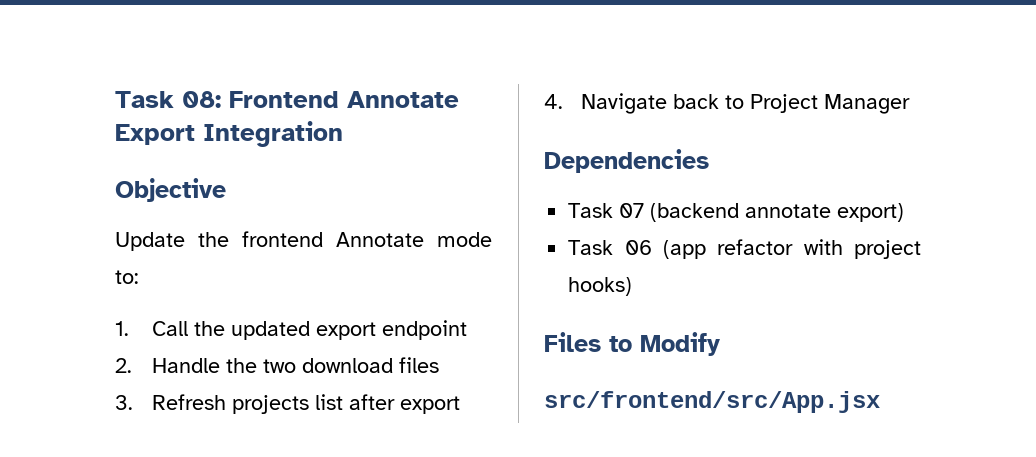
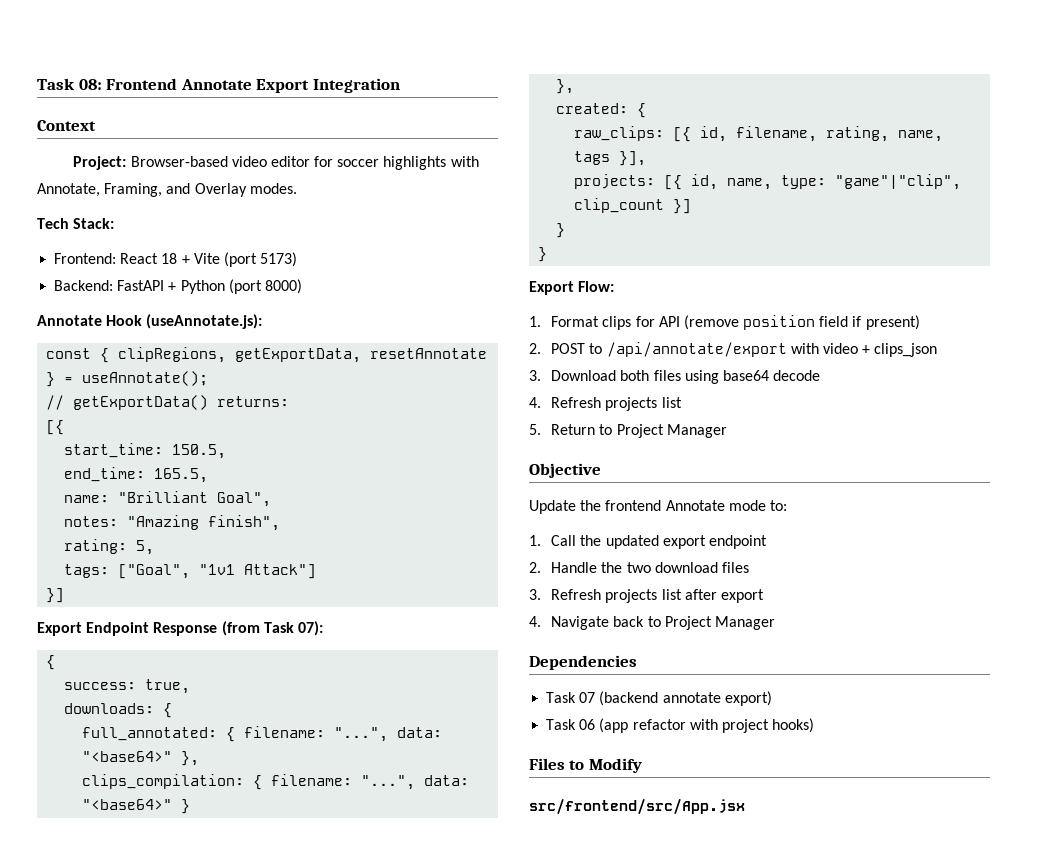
+ Context
+ Project: Browser-based video editor for soccer highlights with Annotate, Framing, and Overlay modes.
+ Tech Stack:
+ Frontend: React 18 + Vite (port 5173)
+ Backend: FastAPI + Python (port 8000)
+ Annotate Hook (useAnnotate.js):
+ const { clipRegions, getExportData, resetAnnotate } = useAnnotate();
+ // getExportData() returns:
+ [{
+ start_time: 150.5,
+ end_time: 165.5,
+ name: "Brilliant Goal",
+ notes: "Amazing finish",
+ rating: 5,
+ tags: ["Goal", "1v1 Attack"]
+ }]
+ Export Endpoint Response (from Task 07):
+ {
+ success: true,
+ downloads: {
+ full_annotated: { filename: "...", data: "<base64>" },
+ clips_compilation: { filename: "...", data: "<base64>" }
+ },
+ created: {
+ raw_clips: [{ id, filename, rating, name, tags }],
+ projects: [{ id, name, type: "game"|"clip", clip_count }]
+ }
+ }
+ Export Flow:
+ 1. Format clips for API (remove position field if present)
+ 2. POST to /api/annotate/export with video + clips_json
+ 3. Download both files using base64 decode
+ 4. Refresh projects list
+ 5. Return to Project Manager

